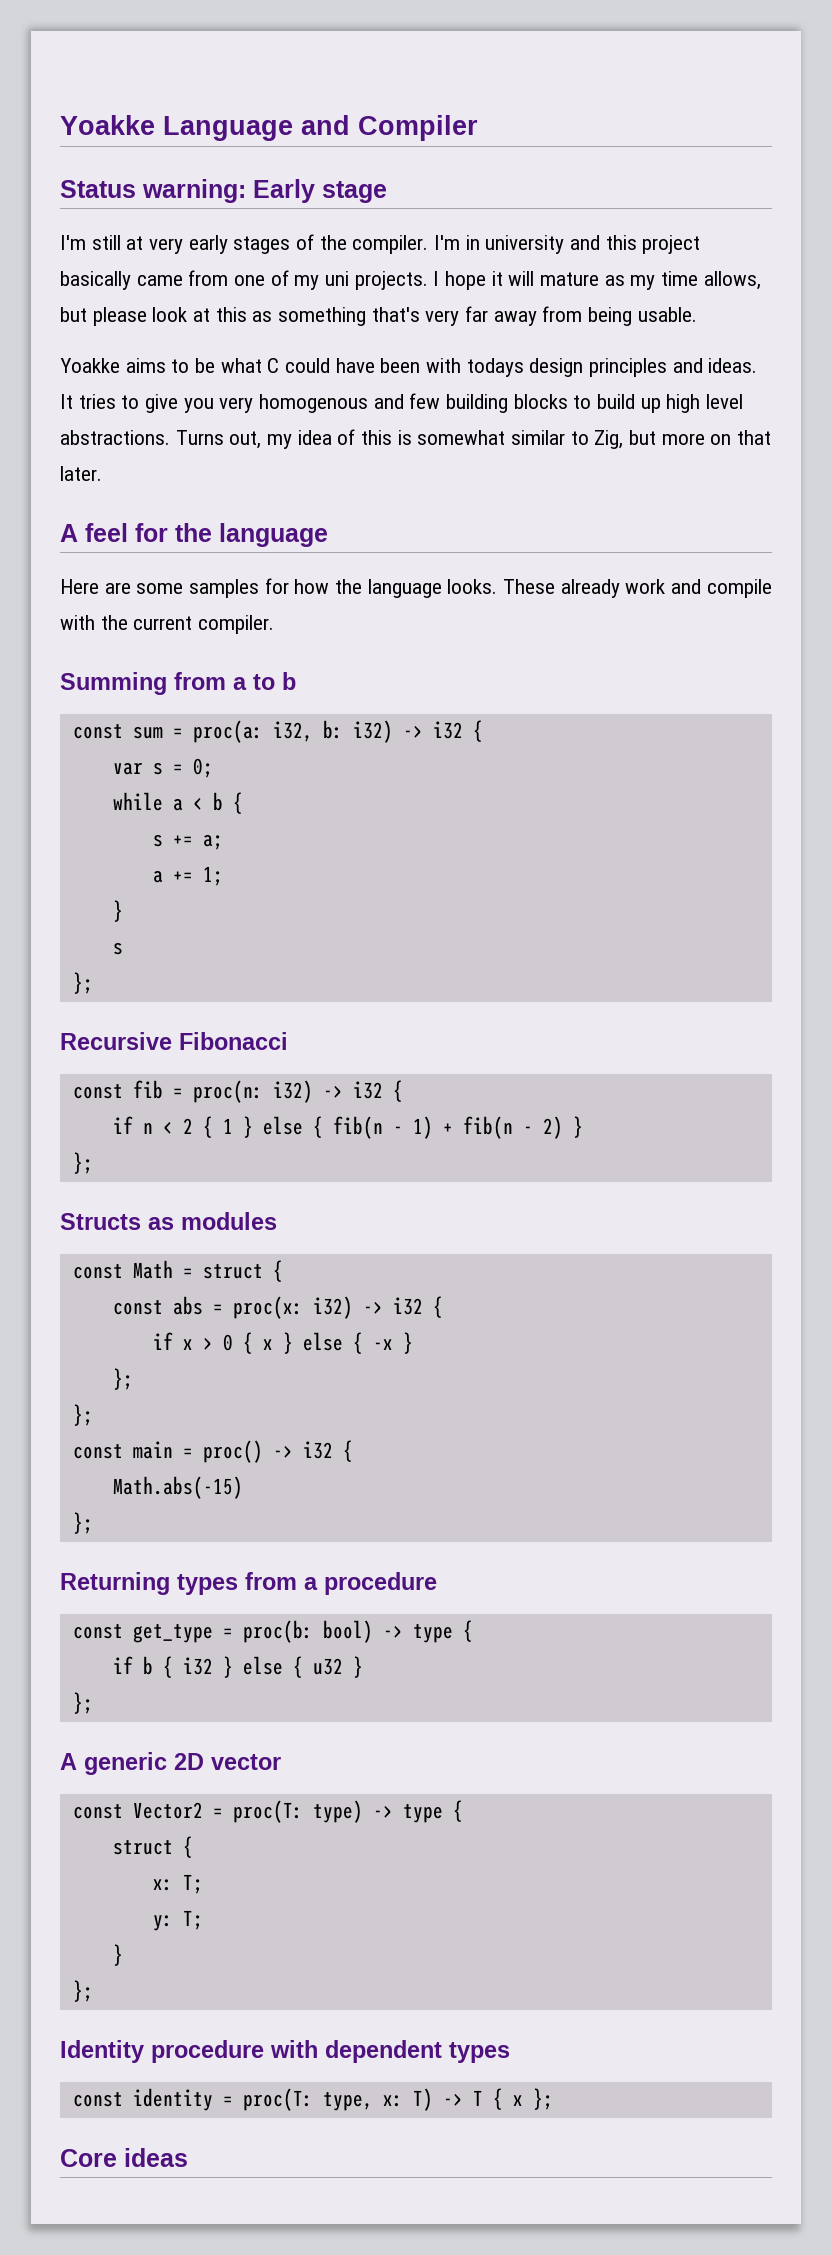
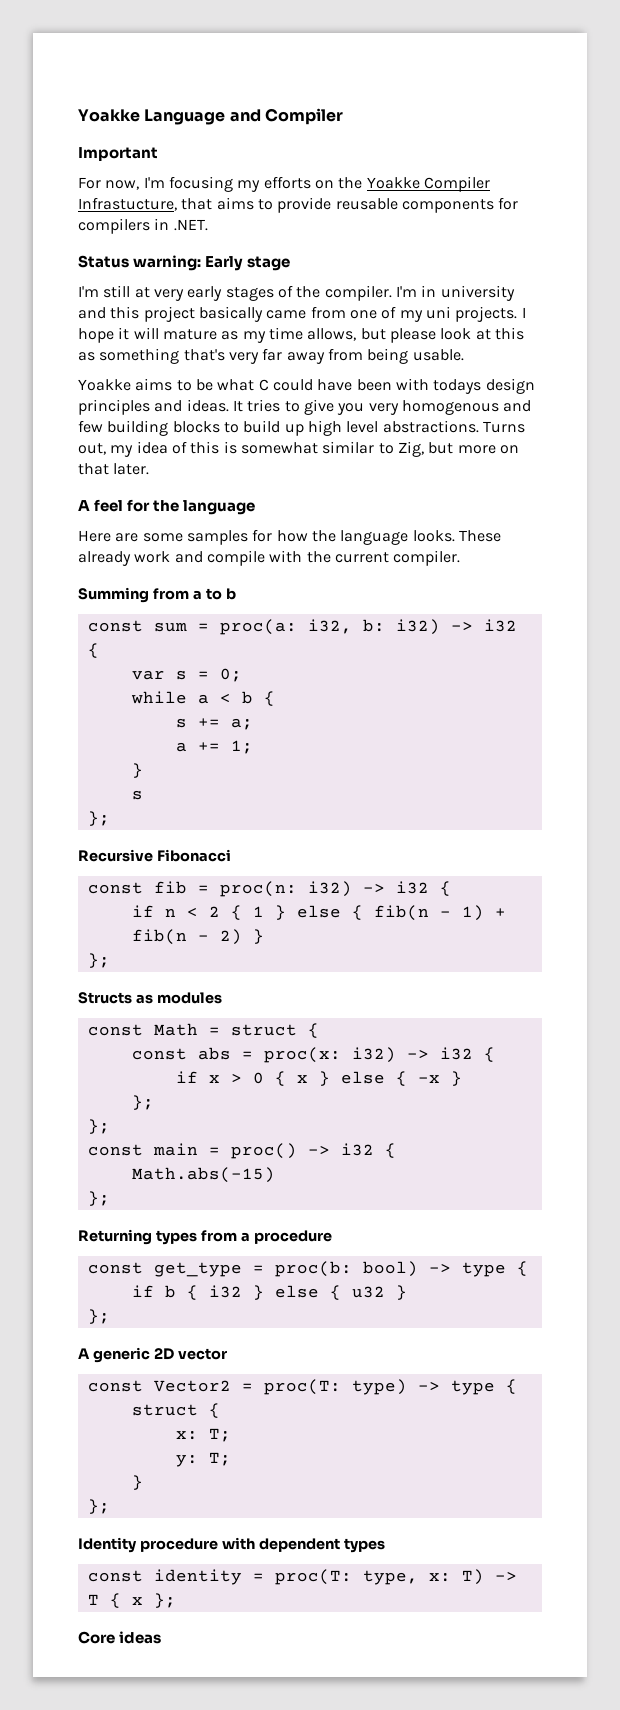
+ Important
+ For now, I'm focusing my efforts on the Yoakke Compiler Infrastucture, that aims to provide reusable components for compilers in .NET.

